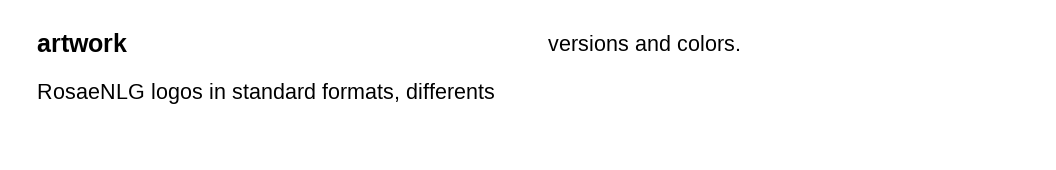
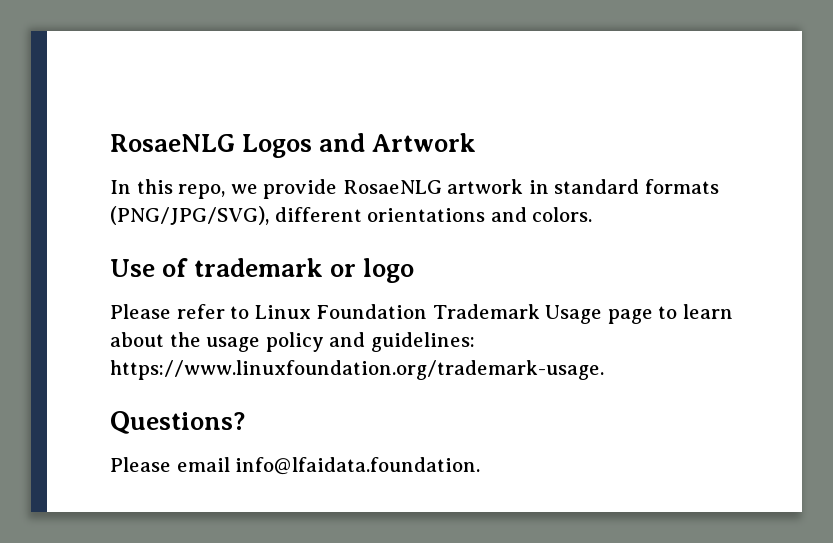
- artwork
- RosaeNLG logos in standard formats, differents versions and colors.
+ RosaeNLG Logos and Artwork
+ In this repo, we provide RosaeNLG artwork in standard formats (PNG/JPG/SVG), different orientations and colors.
+ Use of trademark or logo
+ Please refer to Linux Foundation Trademark Usage page to learn about the usage policy and guidelines: https://www.linuxfoundation.org/trademark-usage.
+ Questions?
+ Please email info@lfaidata.foundation.

